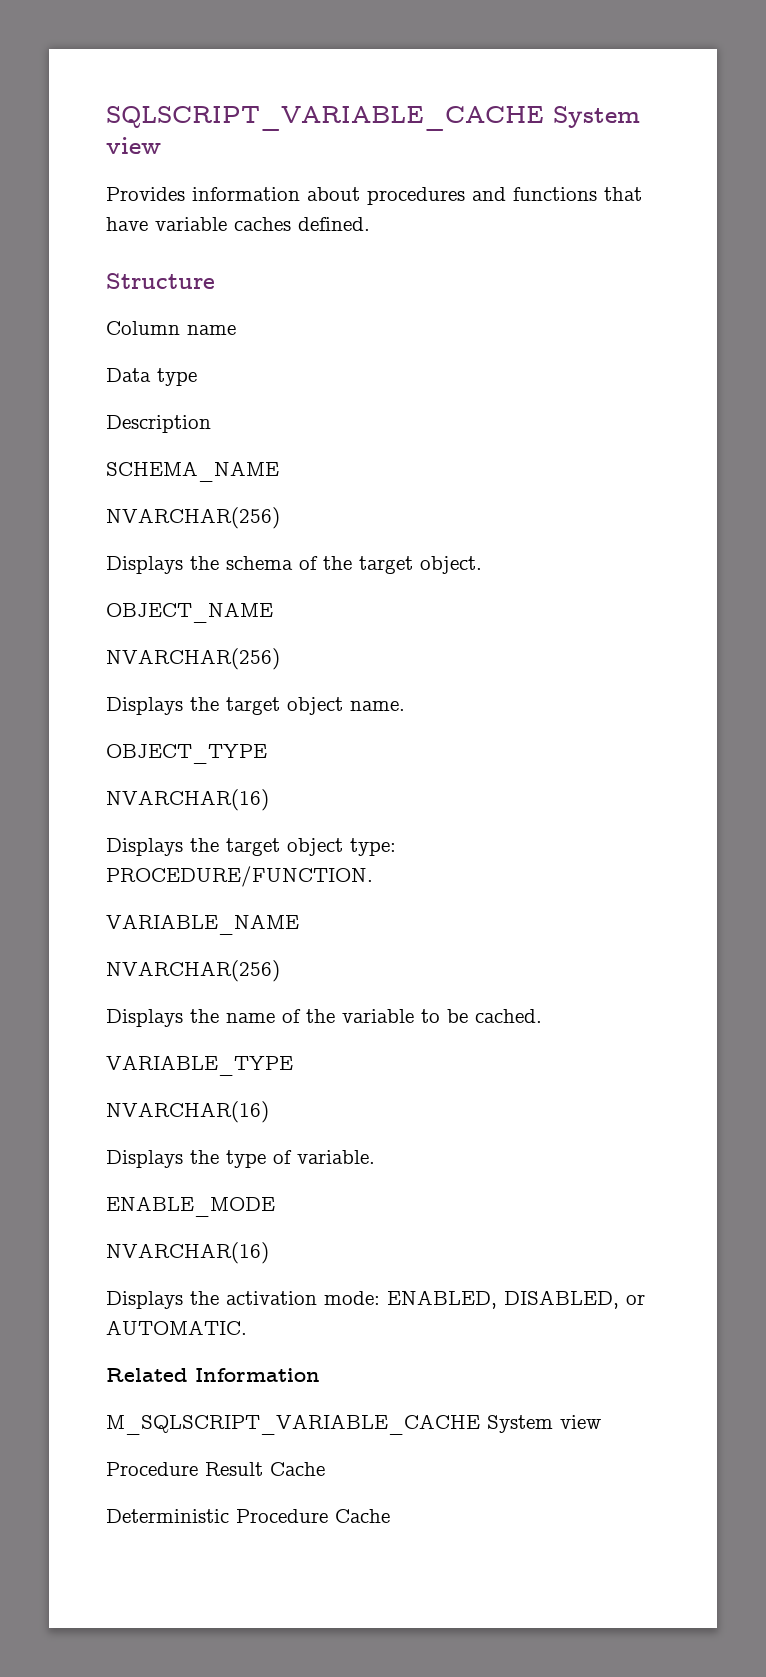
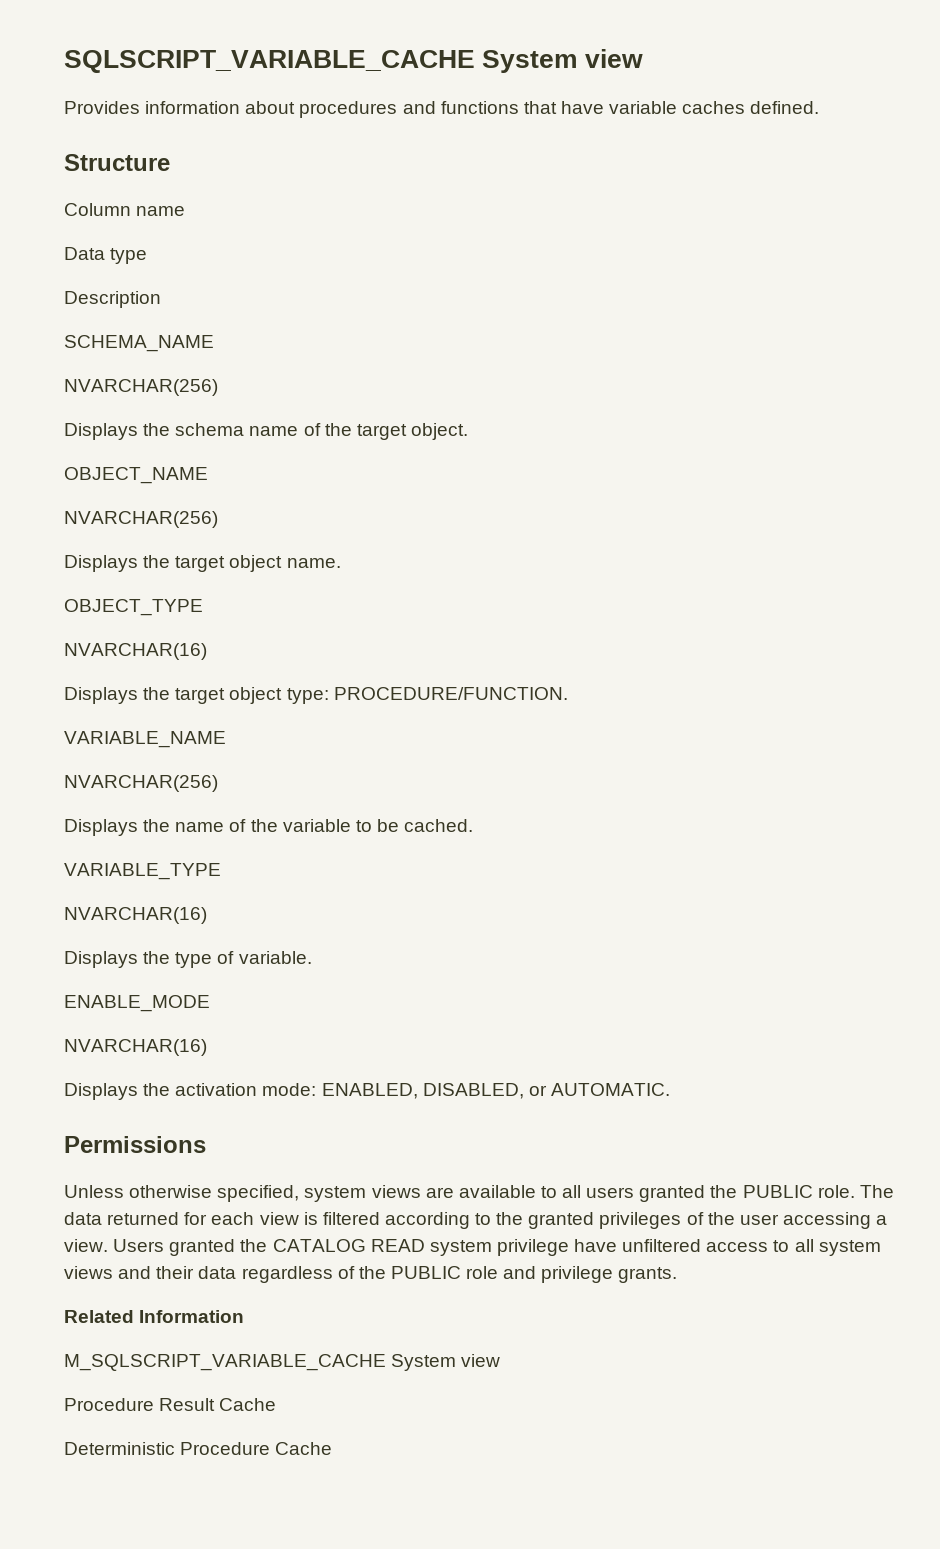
- Displays the schema of the target object.
+ Displays the schema name of the target object.
+ Permissions
+ Unless otherwise specified, system views are available to all users granted the PUBLIC role. The data returned for each view is filtered according to the granted privileges of the user accessing a view. Users granted the CATALOG READ system privilege have unfiltered access to all system views and their data regardless of the PUBLIC role and privilege grants.

